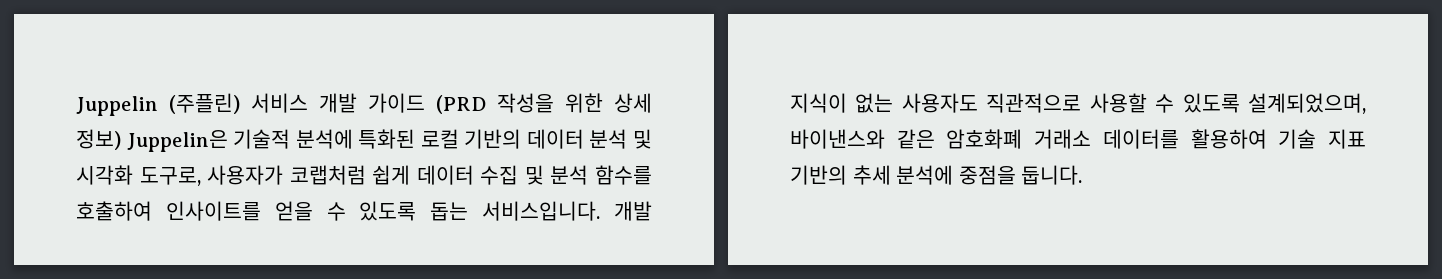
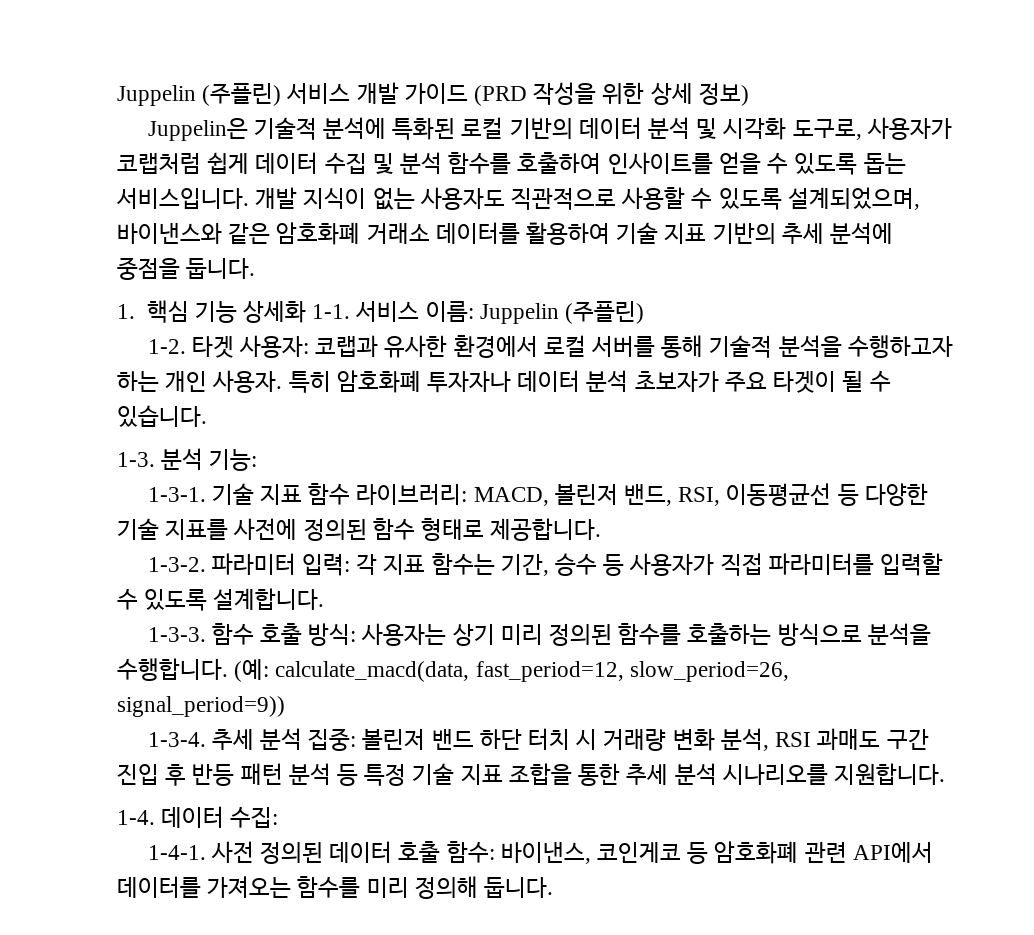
- Juppelin (주플린) 서비스 개발 가이드 (PRD 작성을 위한 상세 정보) Juppelin은 기술적 분석에 특화된 로컬 기반의 데이터 분석 및 시각화 도구로, 사용자가 코랩처럼 쉽게 데이터 수집 및 분석 함수를 호출하여 인사이트를 얻을 수 있도록 돕는 서비스입니다.
+ Juppelin (주플린) 서비스 개발 가이드 (PRD 작성을 위한 상세 정보)
+ Juppelin은 기술적 분석에 특화된 로컬 기반의 데이터 분석 및 시각화 도구로, 사용자가 코랩처럼 쉽게 데이터 수집 및 분석 함수를 호출하여 인사이트를 얻을 수 있도록 돕는 서비스입니다.
+ 1. 핵심 기능 상세화 1-1. 서비스 이름: Juppelin (주플린)
+ 1-2. 타겟 사용자: 코랩과 유사한 환경에서 로컬 서버를 통해 기술적 분석을 수행하고자 하는 개인 사용자. 특히 암호화폐 투자자나 데이터 분석 초보자가 주요 타겟이 될 수 있습니다.
+ 1-3. 분석 기능:
+ 1-3-1. 기술 지표 함수 라이브러리: MACD, 볼린저 밴드, RSI, 이동평균선 등 다양한 기술 지표를 사전에 정의된 함수 형태로 제공합니다.
+ 1-3-2. 파라미터 입력: 각 지표 함수는 기간, 승수 등 사용자가 직접 파라미터를 입력할 수 있도록 설계합니다.
+ 1-3-3. 함수 호출 방식: 사용자는 상기 미리 정의된 함수를 호출하는 방식으로 분석을 수행합니다. (예: calculate_macd(data, fast_period=12, slow_period=26, signal_period=9))
+ 1-3-4. 추세 분석 집중: 볼린저 밴드 하단 터치 시 거래량 변화 분석, RSI 과매도 구간 진입 후 반등 패턴 분석 등 특정 기술 지표 조합을 통한 추세 분석 시나리오를 지원합니다.
+ 1-4. 데이터 수집:
+ 1-4-1. 사전 정의된 데이터 호출 함수: 바이낸스, 코인게코 등 암호화폐 관련 API에서 데이터를 가져오는 함수를 미리 정의해 둡니다.

